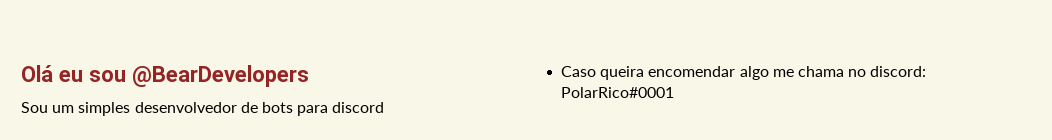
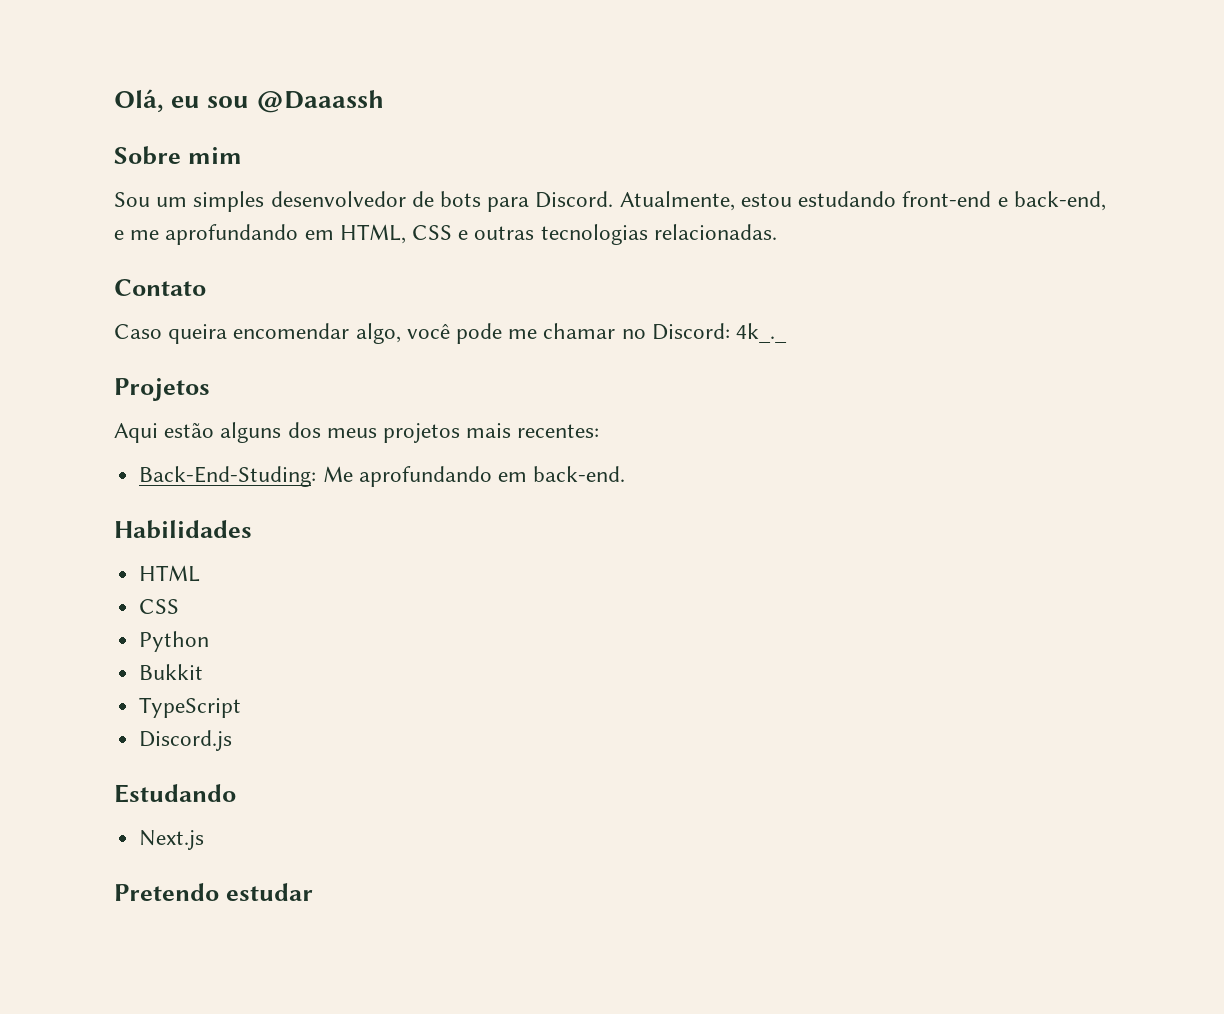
- Olá eu sou @BearDevelopers
+ Olá, eu sou @Daaassh
+ Sobre mim
- Sou um simples desenvolvedor de bots para discord
- Caso queira encomendar algo me chama no discord: PolarRico#0001
+ Sou um simples desenvolvedor de bots para Discord. Atualmente, estou estudando front-end e back-end, e me aprofundando em HTML, CSS e outras tecnologias relacionadas.
+ Contato
+ Caso queira encomendar algo, você pode me chamar no Discord: 4k_._
+ Projetos
+ Aqui estão alguns dos meus projetos mais recentes:
+ Back-End-Studing: Me aprofundando em back-end.
+ Habilidades
+ HTML
+ CSS
+ Python
+ Bukkit
+ TypeScript
+ Discord.js
+ Estudando
+ Next.js
+ Pretendo estudar

